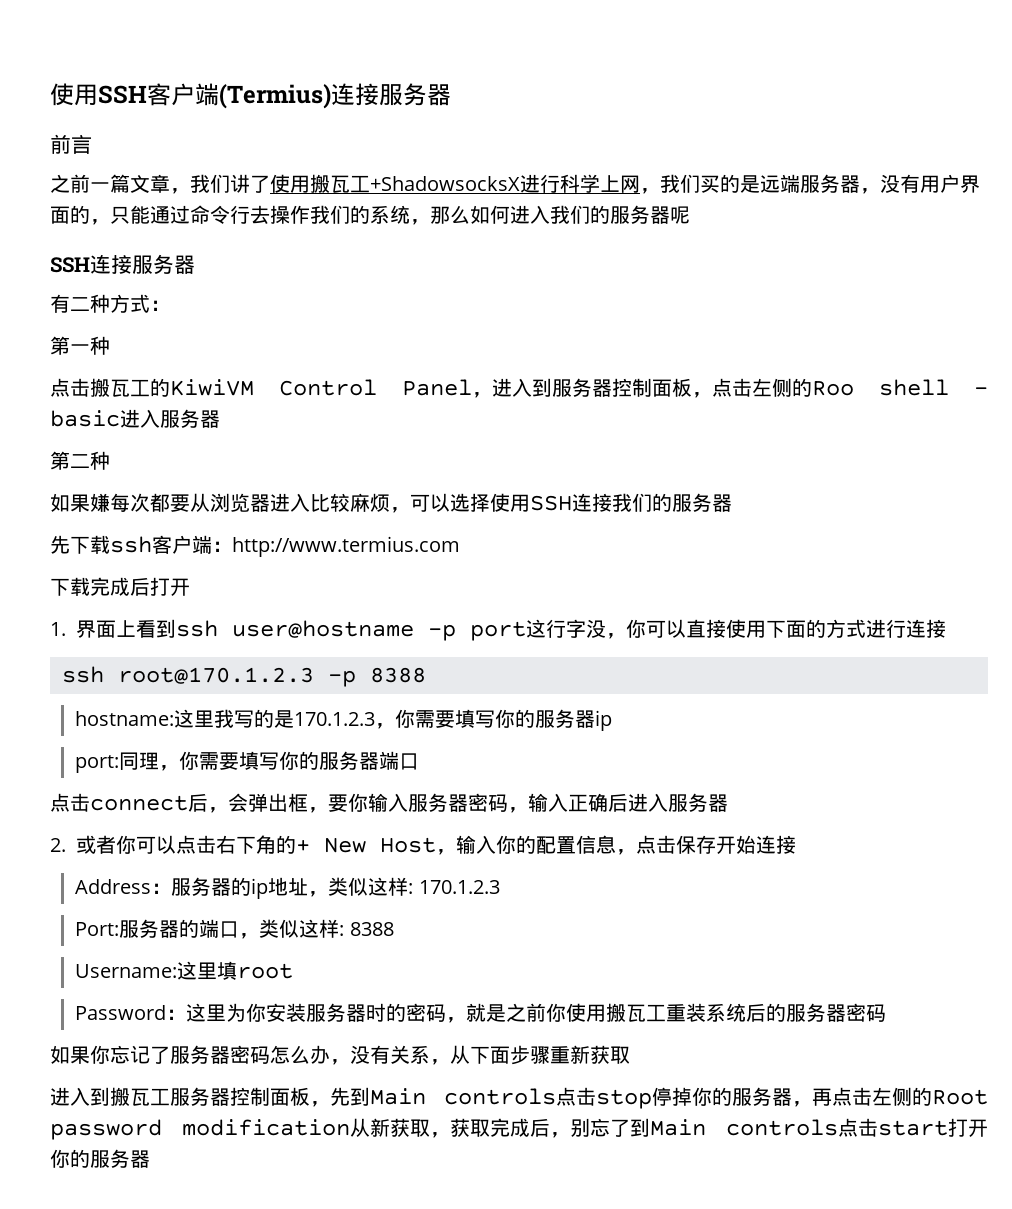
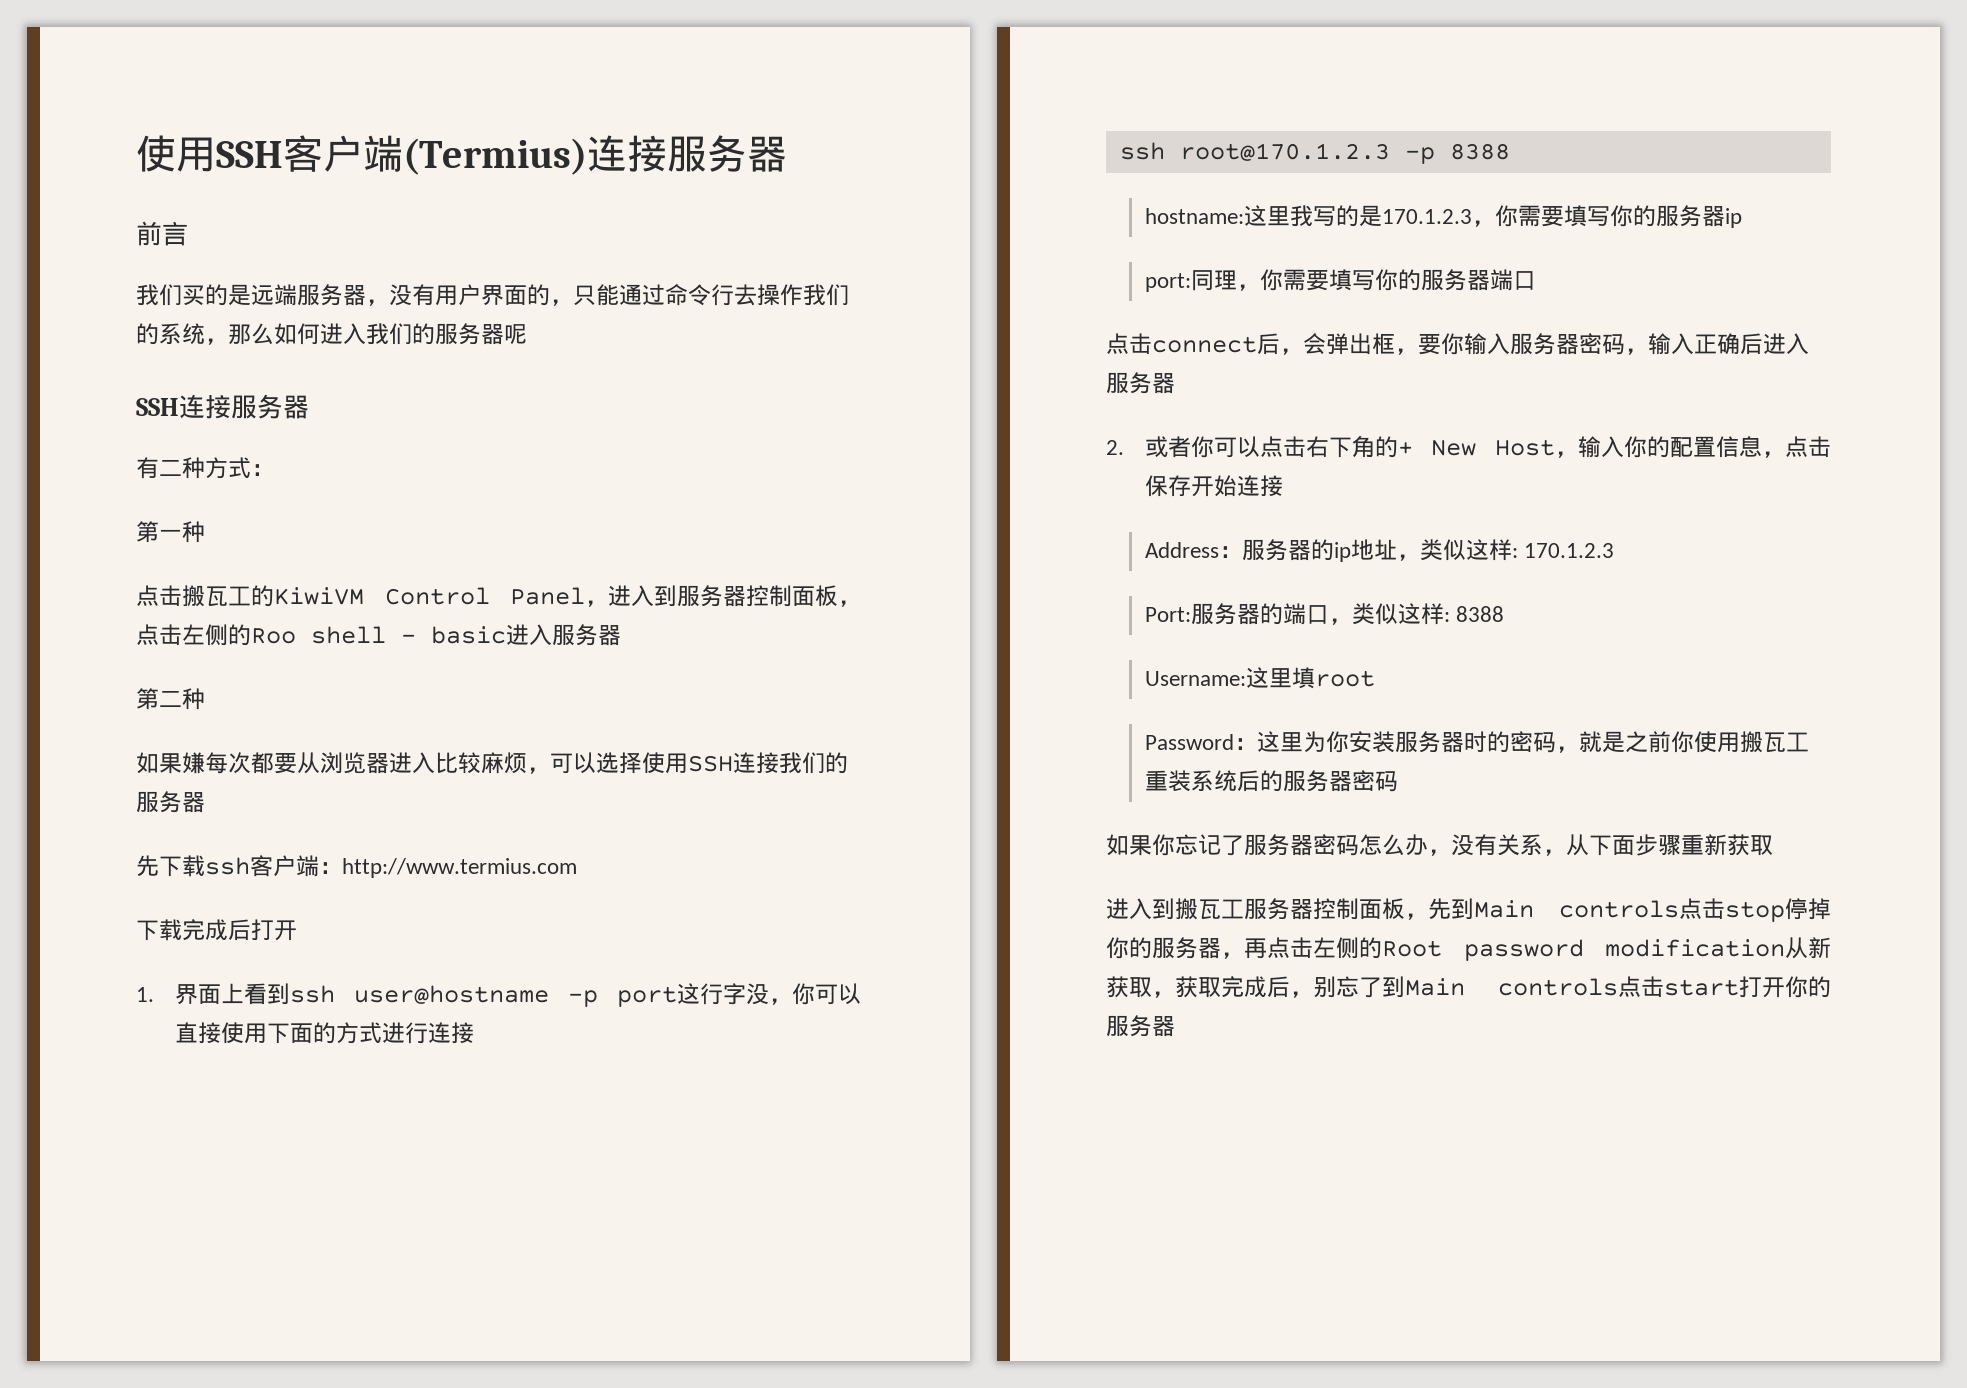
- 之前一篇文章，我们讲了使用搬瓦工+ShadowsocksX进行科学上网，我们买的是远端服务器，没有用户界面的，只能通过命令行去操作我们的系统，那么如何进入我们的服务器呢
+ 我们买的是远端服务器，没有用户界面的，只能通过命令行去操作我们的系统，那么如何进入我们的服务器呢

